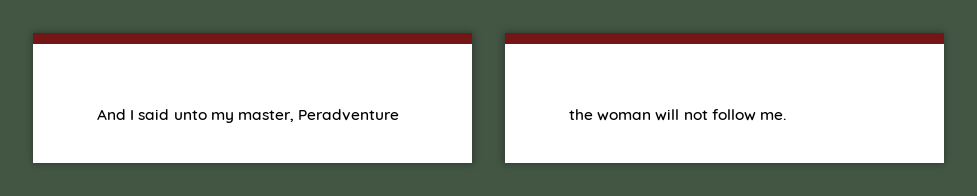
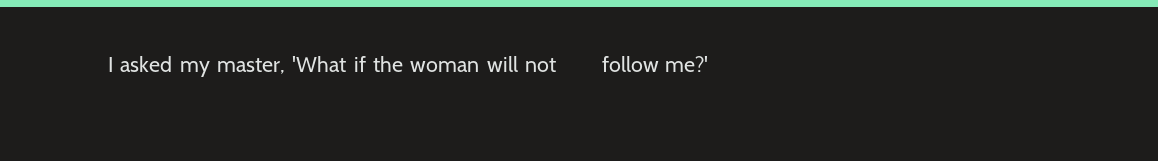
- And I said unto my master, Peradventure the woman will not follow me.
+ I asked my master, 'What if the woman will not follow me?'

